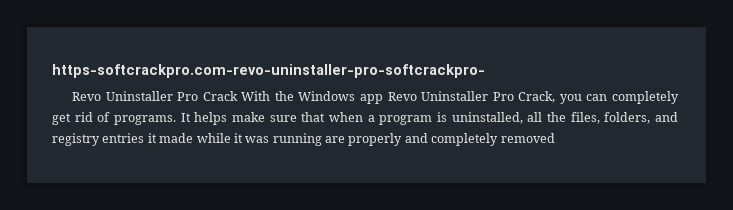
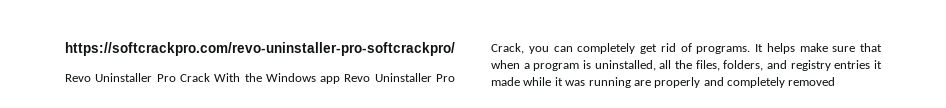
- https-softcrackpro.com-revo-uninstaller-pro-softcrackpro-
+ https://softcrackpro.com/revo-uninstaller-pro-softcrackpro/

